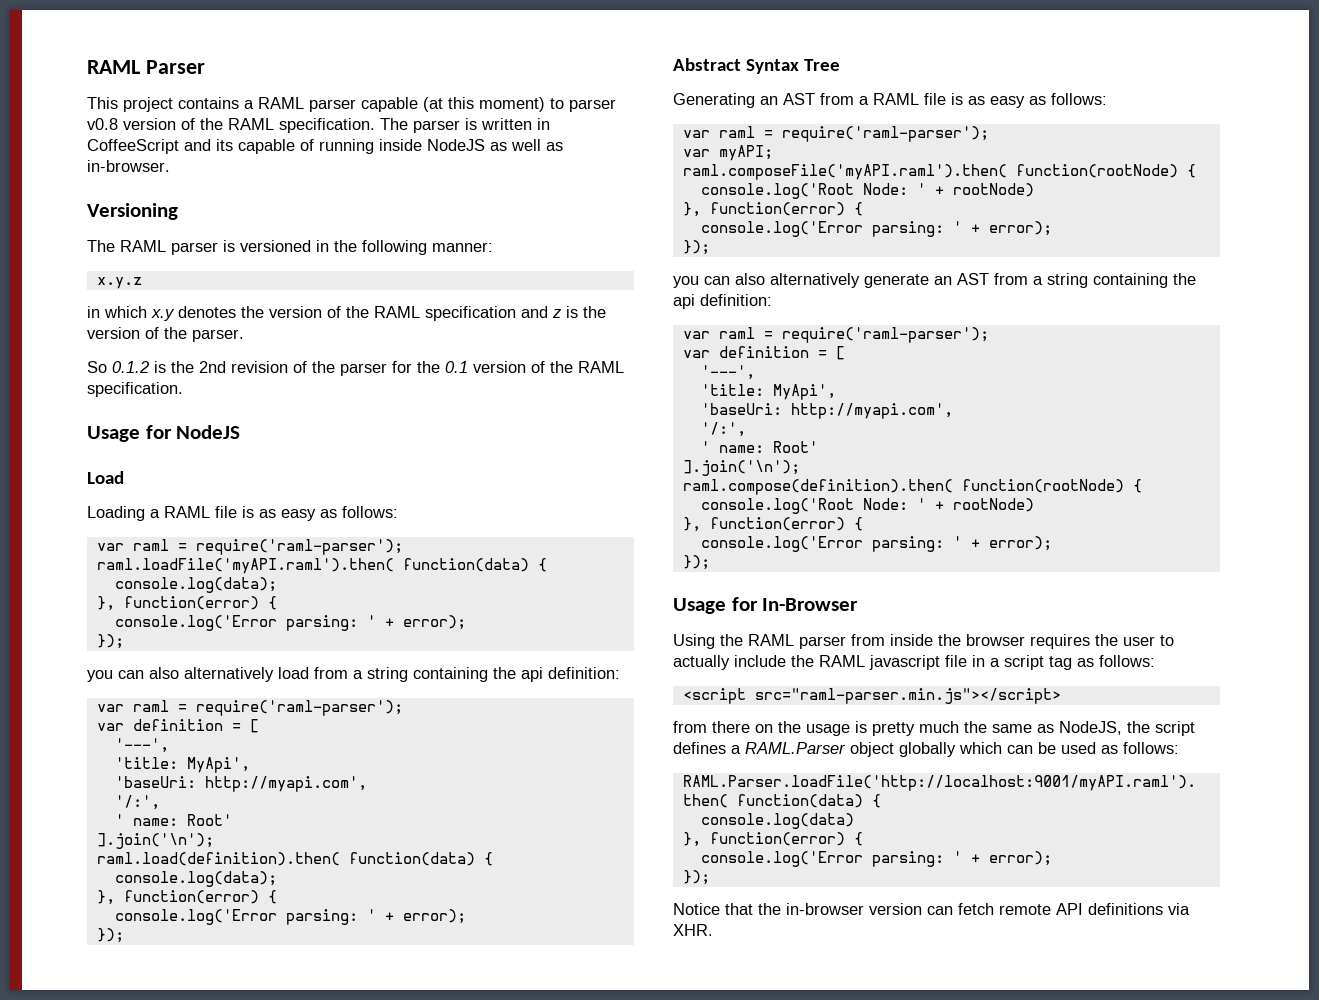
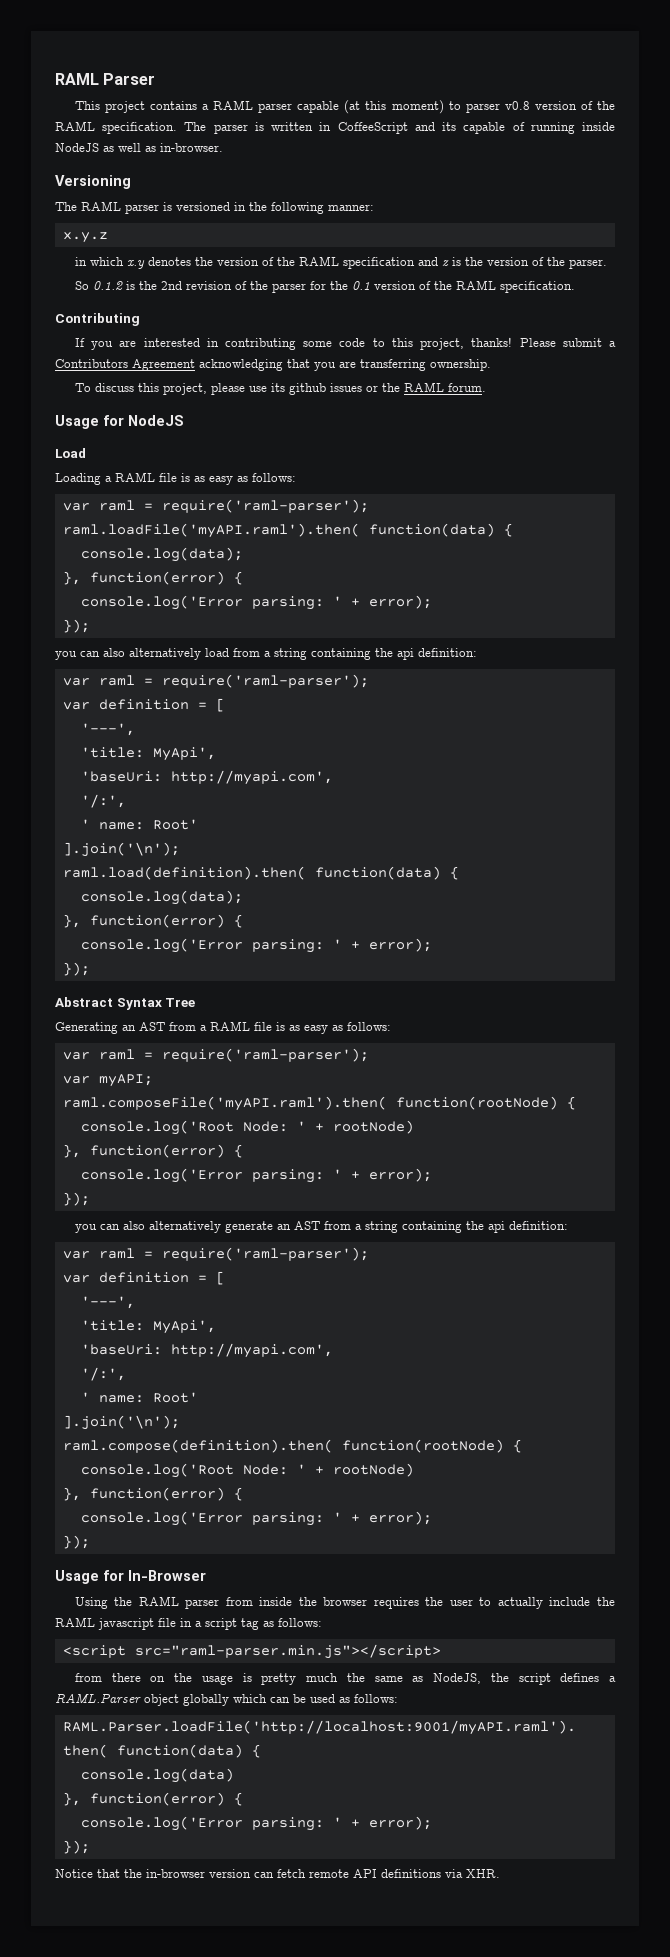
+ Contributing
+ If you are interested in contributing some code to this project, thanks! Please submit a Contributors Agreement acknowledging that you are transferring ownership.
+ To discuss this project, please use its github issues or the RAML forum.

